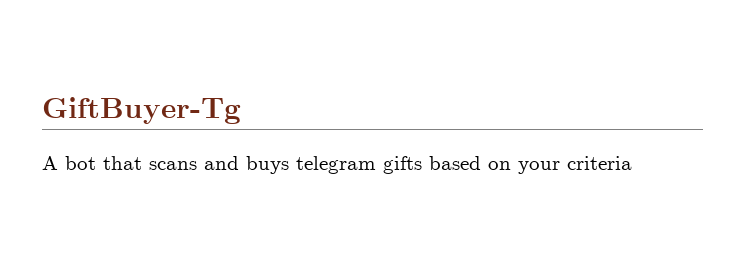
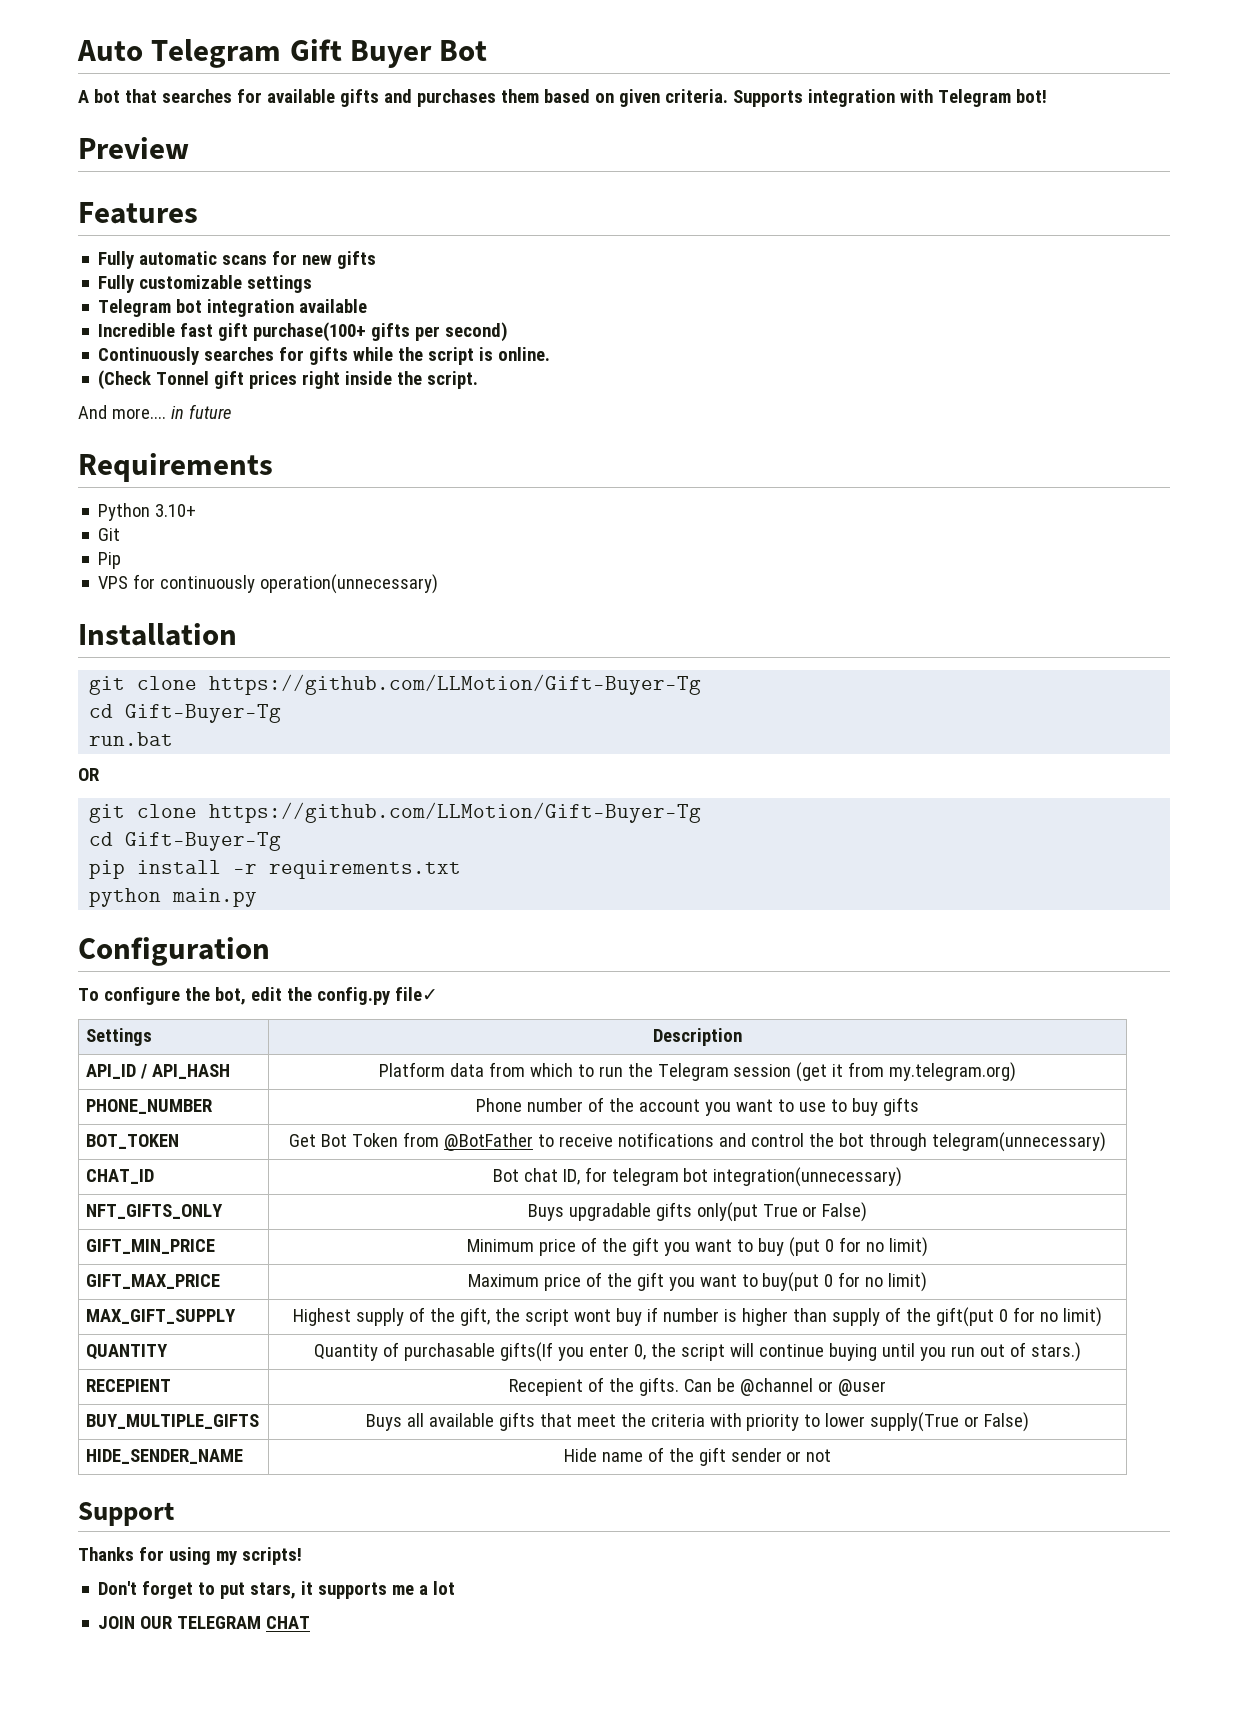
- GiftBuyer-Tg
- A bot that scans and buys telegram gifts based on your criteria
+ Auto Telegram Gift Buyer Bot
+ A bot that searches for available gifts and purchases them based on given criteria. Supports integration with Telegram bot!
+ Preview
+ Features
+ Fully automatic scans for new gifts
+ Fully customizable settings
+ Telegram bot integration available
+ Incredible fast gift purchase(100+ gifts per second)
+ Continuously searches for gifts while the script is online.
+ (Check Tonnel gift prices right inside the script.
+ And more.... in future
+ Requirements
+ Python 3.10+
+ Git
+ Pip
+ VPS for continuously operation(unnecessary)
+ Installation
+ git clone https://github.com/LLMotion/Gift-Buyer-Tg
+ cd Gift-Buyer-Tg
+ run.bat
+ OR
+ git clone https://github.com/LLMotion/Gift-Buyer-Tg
+ cd Gift-Buyer-Tg
+ pip install -r requirements.txt
+ python main.py
+ Configuration
+ To configure the bot, edit the config.py file✓
+ Settings | Description
+ API_ID / API_HASH | Platform data from which to run the Telegram session (get it from my.telegram.org)
+ PHONE_NUMBER | Phone number of the account you want to use to buy gifts
+ BOT_TOKEN | Get Bot Token from @BotFather to receive notifications and control the bot through telegram(unnecessary)
+ CHAT_ID | Bot chat ID, for telegram bot integration(unnecessary)
+ NFT_GIFTS_ONLY | Buys upgradable gifts only(put True or False)
+ GIFT_MIN_PRICE | Minimum price of the gift you want to buy (put 0 for no limit)
+ GIFT_MAX_PRICE | Maximum price of the gift you want to buy(put 0 for no limit)
+ MAX_GIFT_SUPPLY | Highest supply of the gift, the script wont buy if number is higher than supply of the gift(put 0 for no limit)
+ QUANTITY | Quantity of purchasable gifts(If you enter 0, the script will continue buying until you run out of stars.)
+ RECEPIENT | Recepient of the gifts. Can be @channel or @user
+ BUY_MULTIPLE_GIFTS | Buys all available gifts that meet the criteria with priority to lower supply(True or False)
+ HIDE_SENDER_NAME | Hide name of the gift sender or not
+ Support
+ Thanks for using my scripts!
+ Don't forget to put stars, it supports me a lot
+ JOIN OUR TELEGRAM CHAT

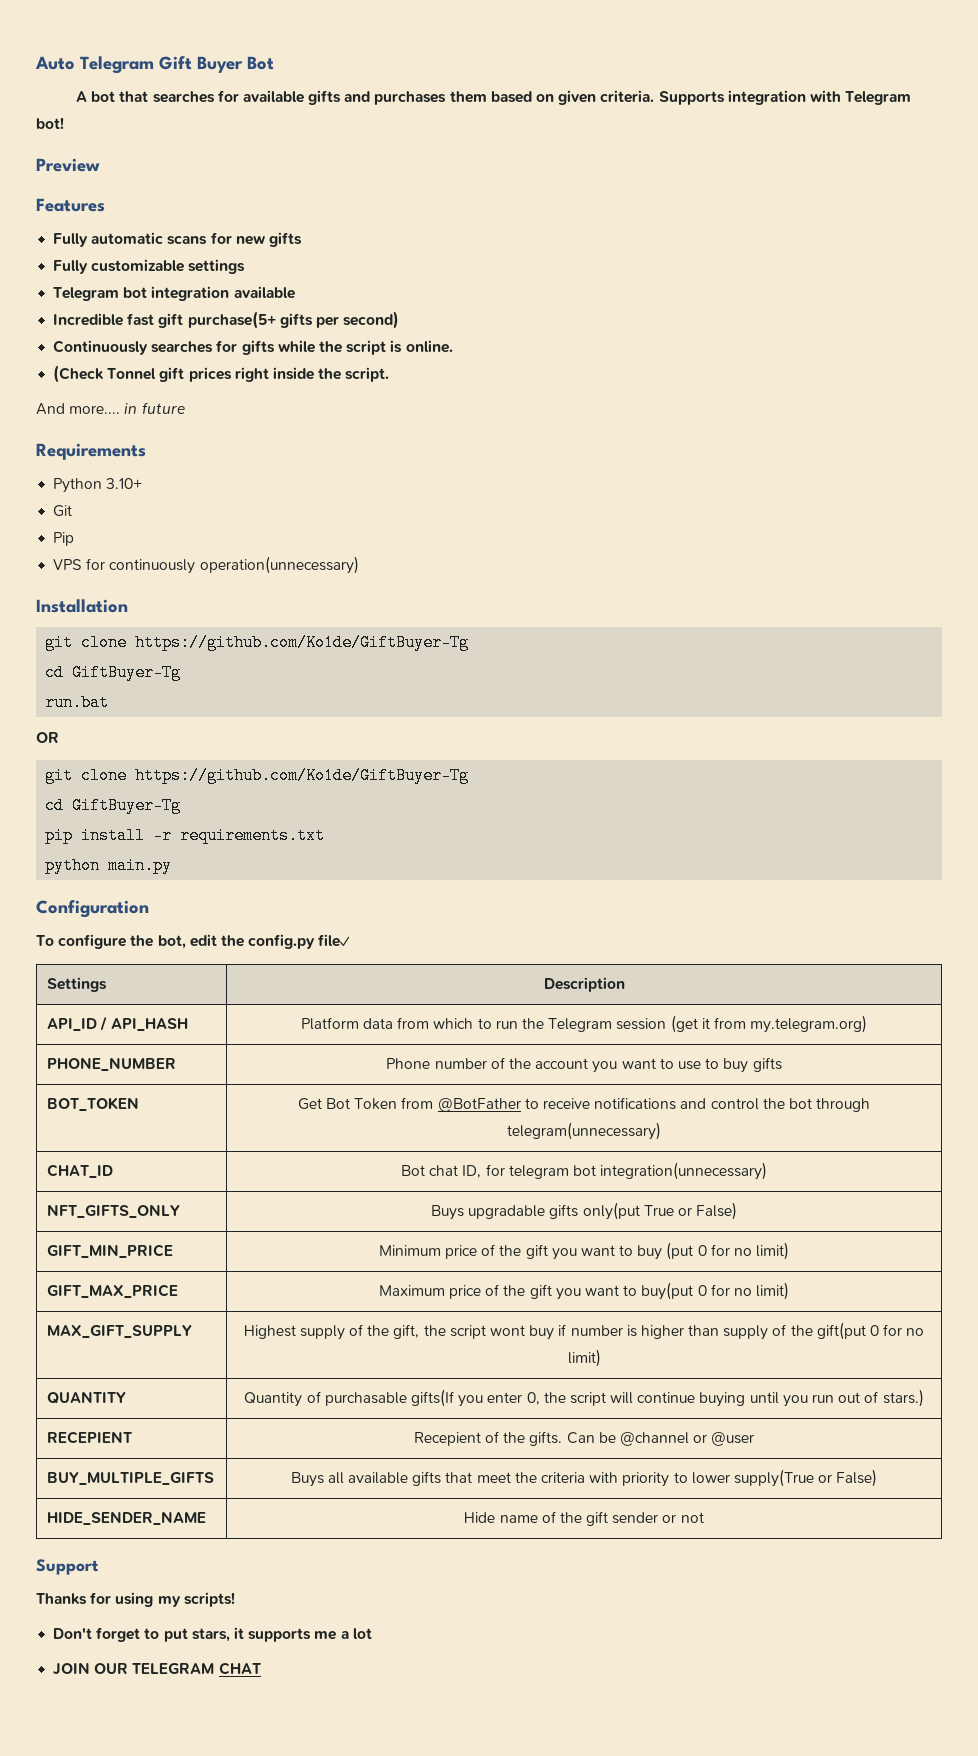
- Incredible fast gift purchase(100+ gifts per second)
+ Incredible fast gift purchase(5+ gifts per second)
  Installation
- git clone https://github.com/LLMotion/Gift-Buyer-Tg
- cd Gift-Buyer-Tg
+ git clone https://github.com/Ko1de/GiftBuyer-Tg
+ cd GiftBuyer-Tg
  OR
- git clone https://github.com/LLMotion/Gift-Buyer-Tg
- cd Gift-Buyer-Tg
+ git clone https://github.com/Ko1de/GiftBuyer-Tg
+ cd GiftBuyer-Tg

